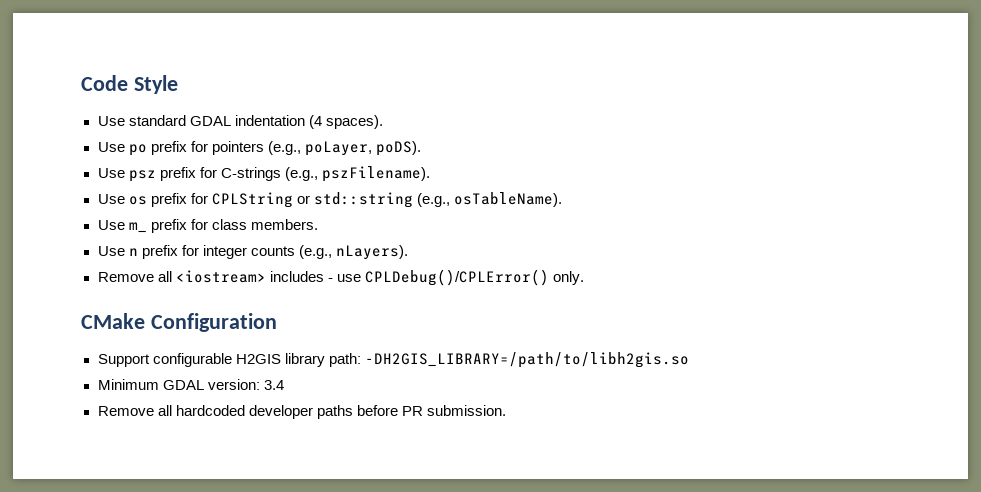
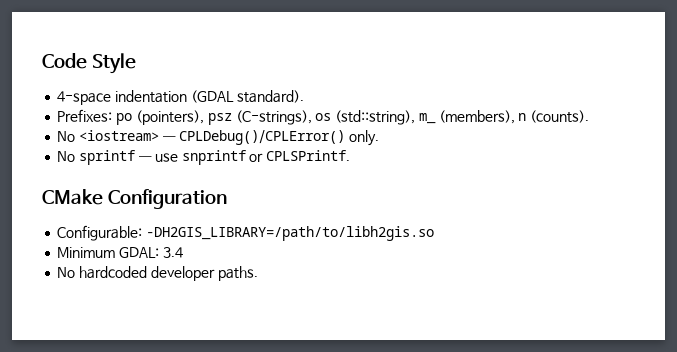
- Use standard GDAL indentation (4 spaces).
- Use po prefix for pointers (e.g., poLayer, poDS).
- Use psz prefix for C-strings (e.g., pszFilename).
- Use os prefix for CPLString or std::string (e.g., osTableName).
- Use m_ prefix for class members.
- Use n prefix for integer counts (e.g., nLayers).
- Remove all <iostream> includes - use CPLDebug()/CPLError() only.
+ 4-space indentation (GDAL standard).
+ Prefixes: po (pointers), psz (C-strings), os (std::string), m_ (members), n (counts).
+ No <iostream> — CPLDebug()/CPLError() only.
+ No sprintf — use snprintf or CPLSPrintf.
  CMake Configuration
- Support configurable H2GIS library path: -DH2GIS_LIBRARY=/path/to/libh2gis.so
+ Configurable: -DH2GIS_LIBRARY=/path/to/libh2gis.so
- Minimum GDAL version: 3.4
+ Minimum GDAL: 3.4
- Remove all hardcoded developer paths before PR submission.
+ No hardcoded developer paths.

